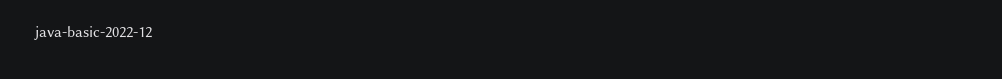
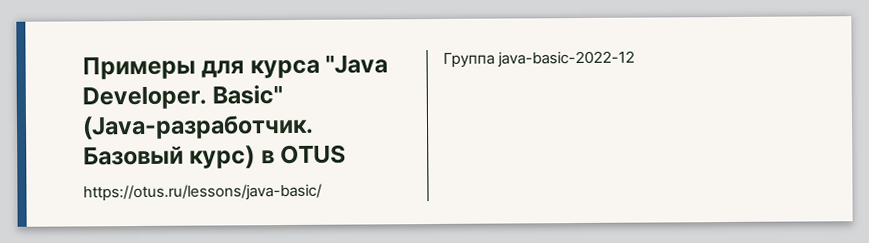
- java-basic-2022-12
+ Примеры для курса "Java Developer. Basic" (Java-разработчик. Базовый курс) в OTUS
+ https://otus.ru/lessons/java-basic/
+ Группа java-basic-2022-12

